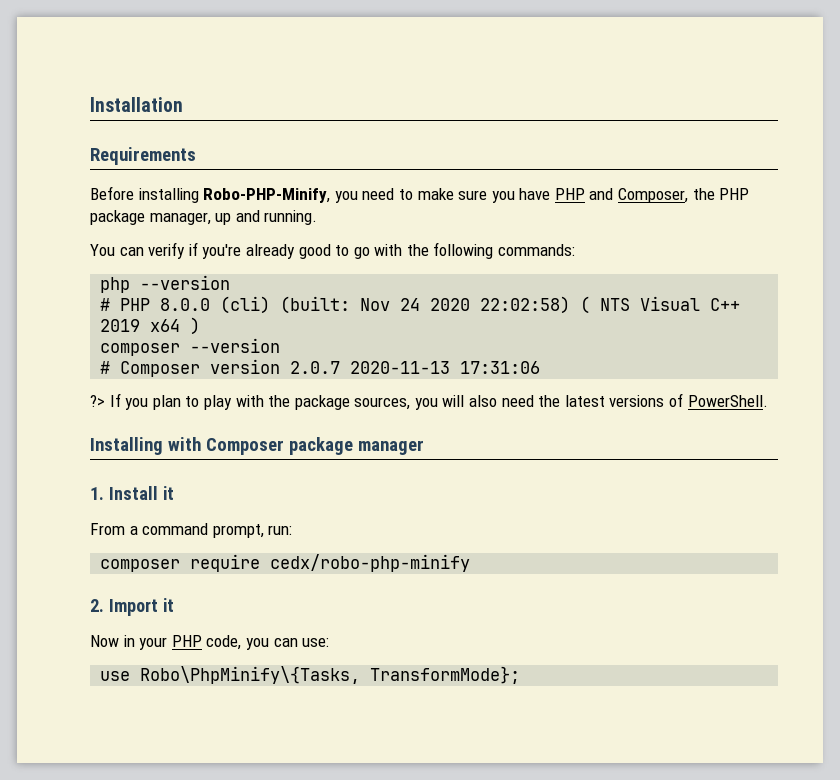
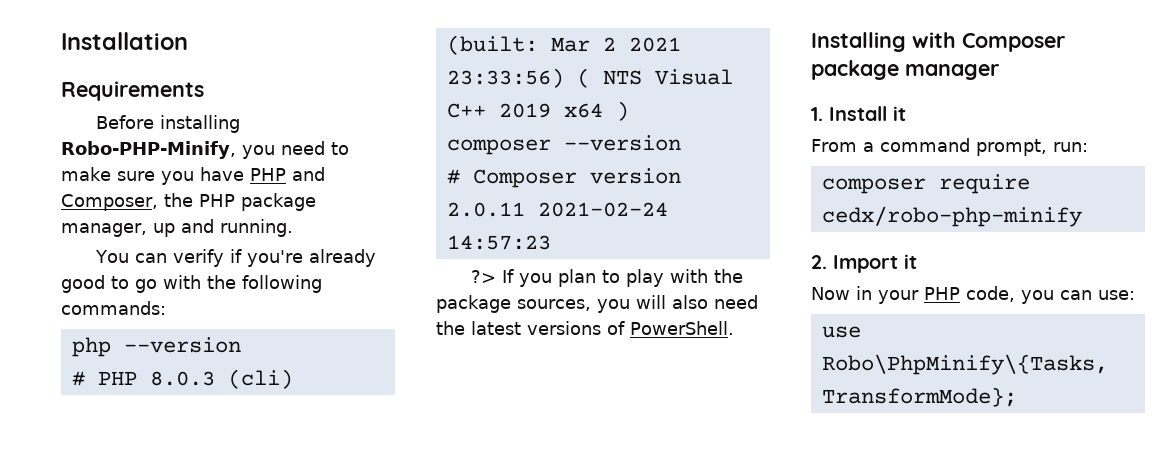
- # PHP 8.0.0 (cli) (built: Nov 24 2020 22:02:58) ( NTS Visual C++ 2019 x64 )
+ # PHP 8.0.3 (cli) (built: Mar 2 2021 23:33:56) ( NTS Visual C++ 2019 x64 )
- # Composer version 2.0.7 2020-11-13 17:31:06
+ # Composer version 2.0.11 2021-02-24 14:57:23

